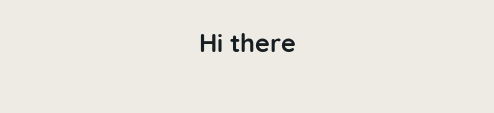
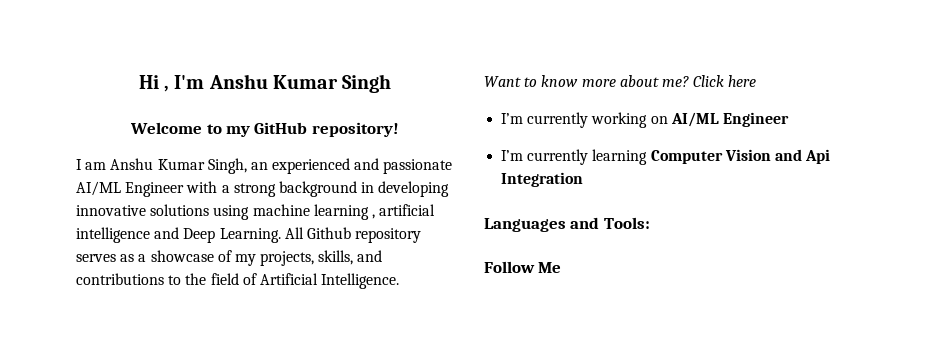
- Hi there
+ Hi , I'm Anshu Kumar Singh
+ Welcome to my GitHub repository!
+ I am Anshu Kumar Singh, an experienced and passionate AI/ML Engineer with a strong background in developing innovative solutions using machine learning , artificial intelligence and Deep Learning. All Github repository serves as a showcase of my projects, skills, and contributions to the field of Artificial Intelligence.
+ Want to know more about me? Click here
+ I’m currently working on AI/ML Engineer
+ I’m currently learning Computer Vision and Api Integration
+ Languages and Tools:
+ Follow Me

